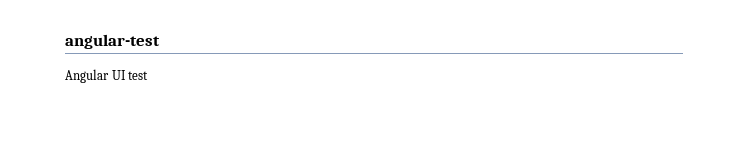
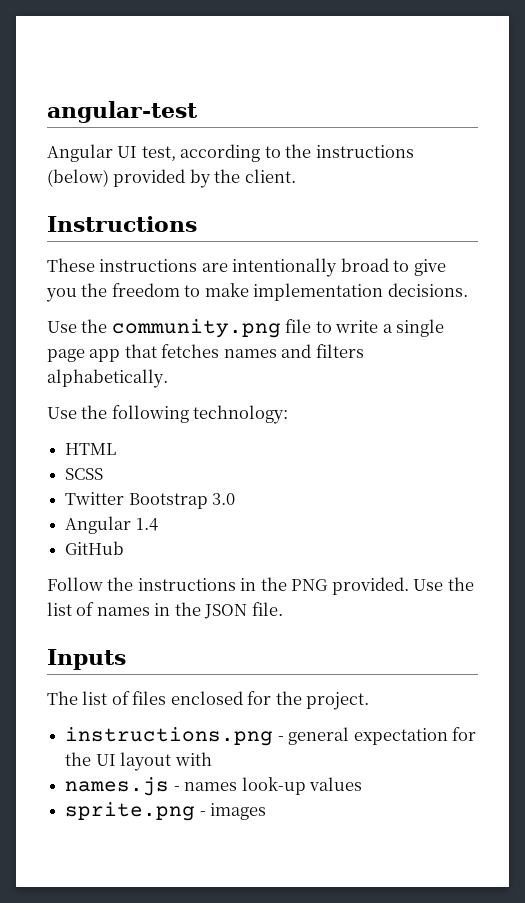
- Angular UI test
+ Angular UI test, according to the instructions (below) provided by the client.
+ Instructions
+ These instructions are intentionally broad to give you the freedom to make implementation decisions.
+ Use the community.png file to write a single page app that fetches names and filters alphabetically.
+ Use the following technology:
+ HTML
+ SCSS
+ Twitter Bootstrap 3.0
+ Angular 1.4
+ GitHub
+ Follow the instructions in the PNG provided. Use the list of names in the JSON file.
+ Inputs
+ The list of files enclosed for the project.
+ instructions.png - general expectation for the UI layout with
+ names.js - names look-up values
+ sprite.png - images

